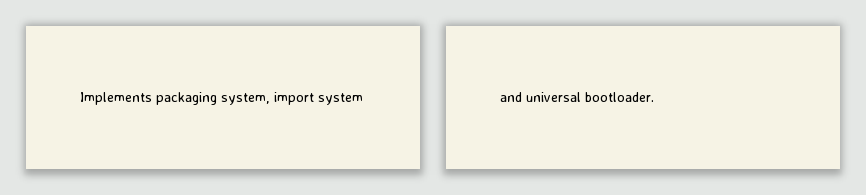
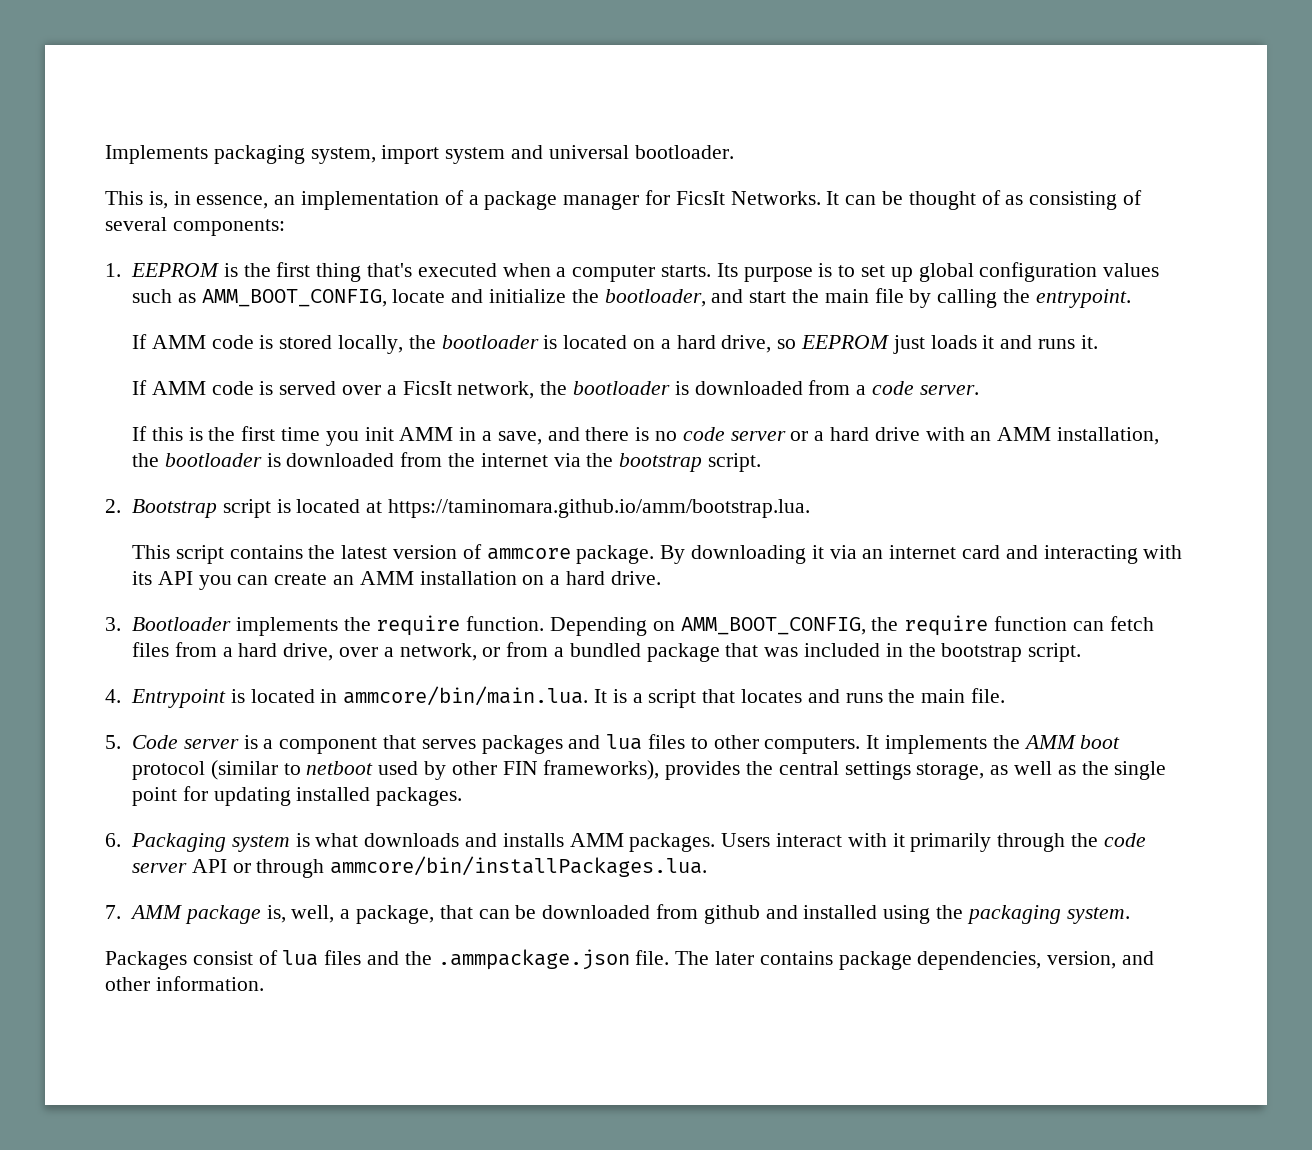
+ This is, in essence, an implementation of a package manager for FicsIt Networks. It can be thought of as consisting of several components:
+ 1. EEPROM is the first thing that's executed when a computer starts. Its purpose is to set up global configuration values such as AMM_BOOT_CONFIG, locate and initialize the bootloader, and start the main file by calling the entrypoint.
+ If AMM code is stored locally, the bootloader is located on a hard drive, so EEPROM just loads it and runs it.
+ If AMM code is served over a FicsIt network, the bootloader is downloaded from a code server.
+ If this is the first time you init AMM in a save, and there is no code server or a hard drive with an AMM installation, the bootloader is downloaded from the internet via the bootstrap script.
+ 2. Bootstrap script is located at https://taminomara.github.io/amm/bootstrap.lua.
+ This script contains the latest version of ammcore package. By downloading it via an internet card and interacting with its API you can create an AMM installation on a hard drive.
+ 3. Bootloader implements the require function. Depending on AMM_BOOT_CONFIG, the require function can fetch files from a hard drive, over a network, or from a bundled package that was included in the bootstrap script.
+ 4. Entrypoint is located in ammcore/bin/main.lua. It is a script that locates and runs the main file.
+ 5. Code server is a component that serves packages and lua files to other computers. It implements the AMM boot protocol (similar to netboot used by other FIN frameworks), provides the central settings storage, as well as the single point for updating installed packages.
+ 6. Packaging system is what downloads and installs AMM packages. Users interact with it primarily through the code server API or through ammcore/bin/installPackages.lua.
+ 7. AMM package is, well, a package, that can be downloaded from github and installed using the packaging system.
+ Packages consist of lua files and the .ammpackage.json file. The later contains package dependencies, version, and other information.

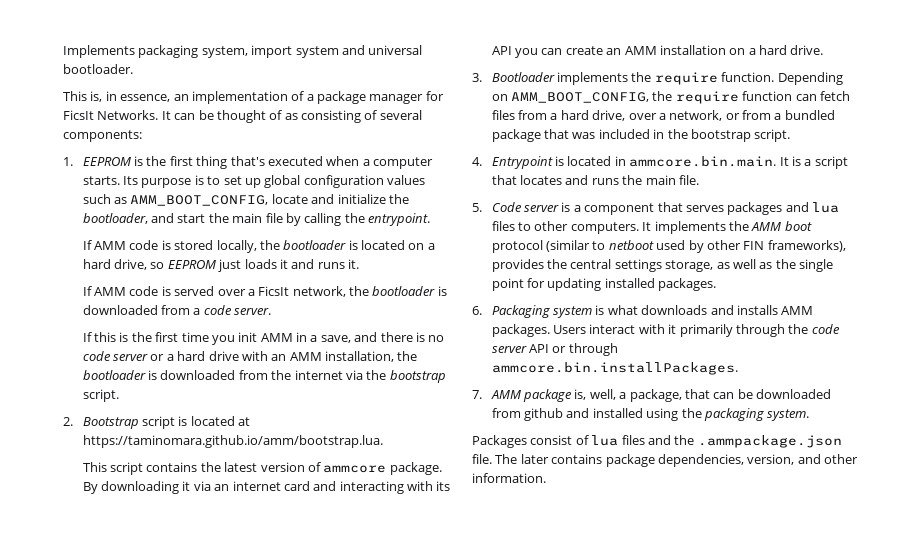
- 4. Entrypoint is located in ammcore/bin/main.lua. It is a script that locates and runs the main file.
+ 4. Entrypoint is located in ammcore.bin.main. It is a script that locates and runs the main file.
- Users interact with it primarily through the code server API or through ammcore/bin/installPackages.lua.
+ Users interact with it primarily through the code server API or through ammcore.bin.installPackages.

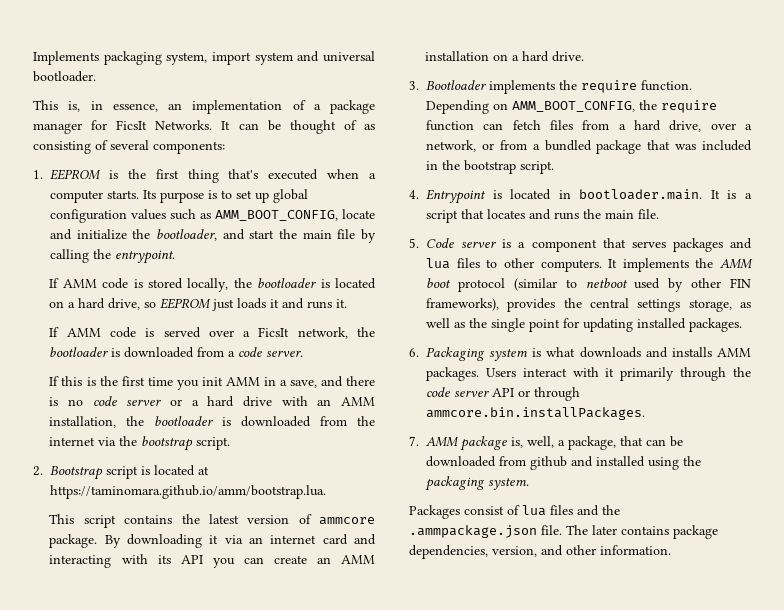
- 4. Entrypoint is located in ammcore.bin.main. It is a script that locates and runs the main file.
+ 4. Entrypoint is located in bootloader.main. It is a script that locates and runs the main file.

